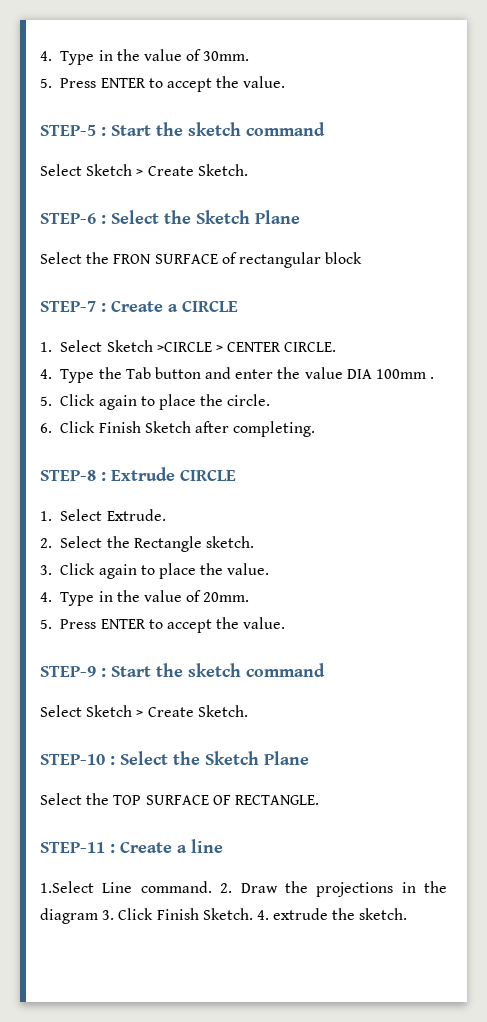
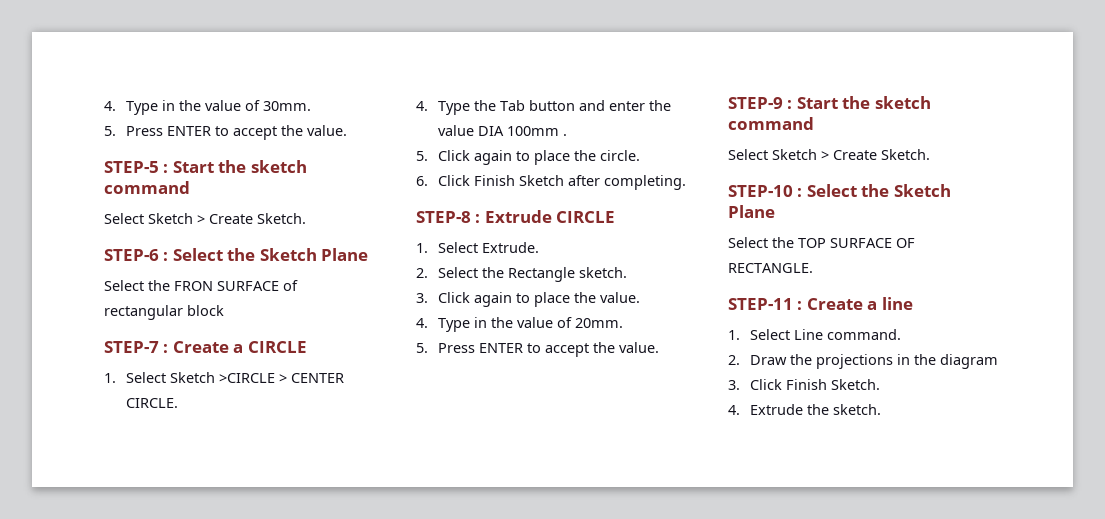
- 1.Select Line command. 2. Draw the projections in the diagram 3. Click Finish Sketch. 4. extrude the sketch.
+ 1. Select Line command.
+ 2. Draw the projections in the diagram
+ 3. Click Finish Sketch.
+ 4. Extrude the sketch.

